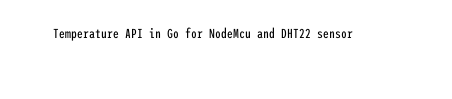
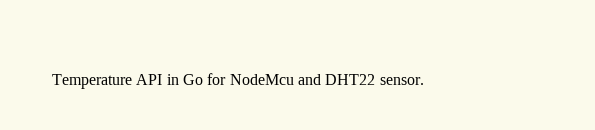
- Temperature API in Go for NodeMcu and DHT22 sensor
+ Temperature API in Go for NodeMcu and DHT22 sensor.

